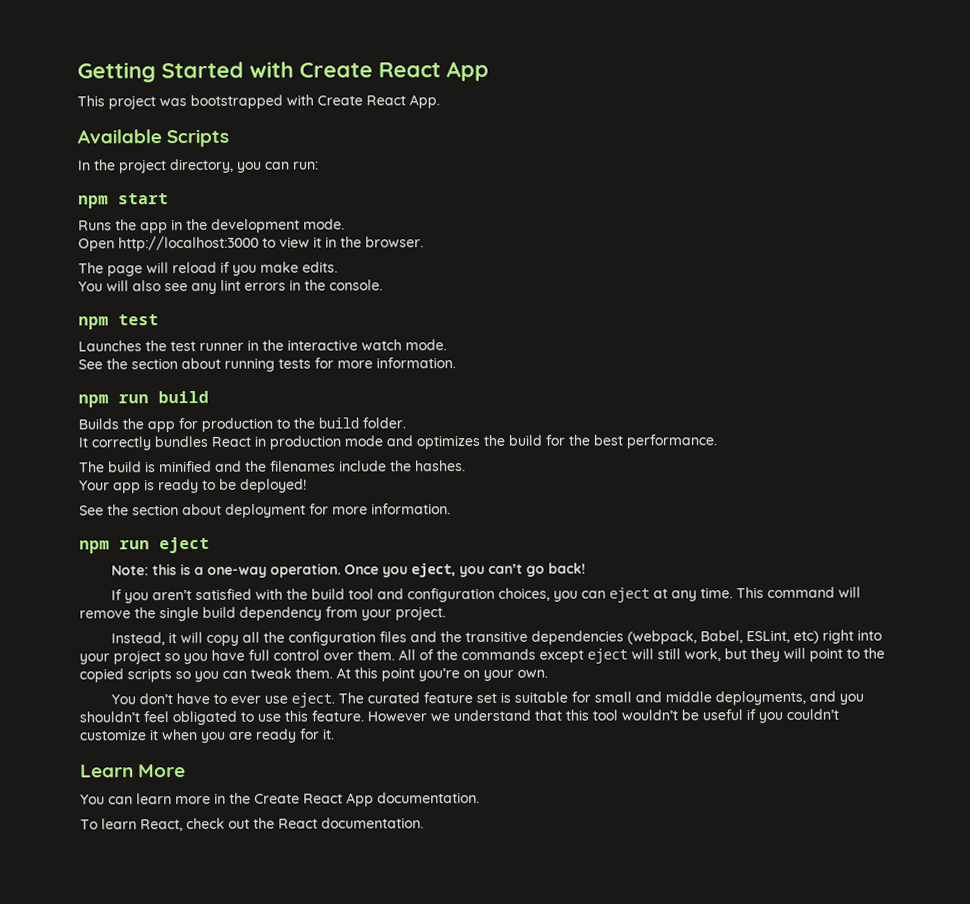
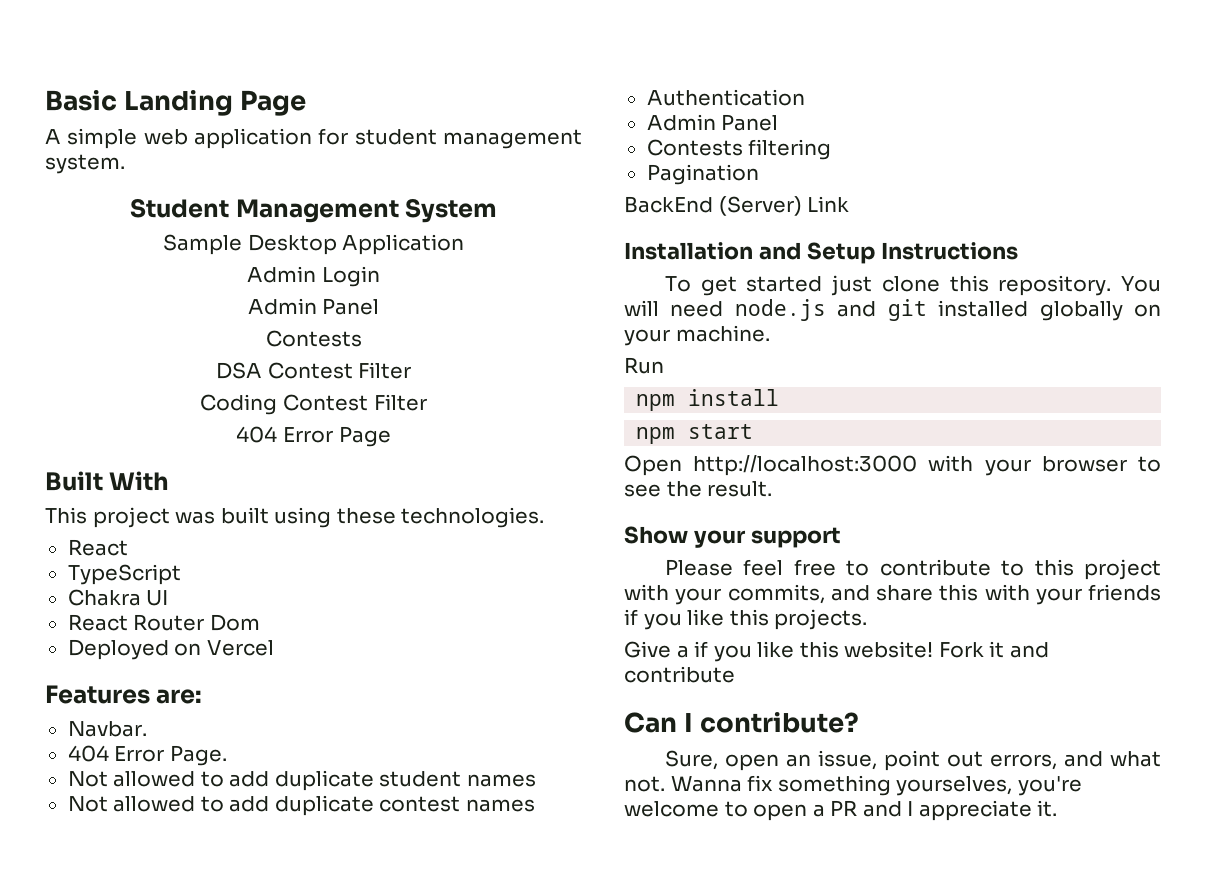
- Getting Started with Create React App
- This project was bootstrapped with Create React App.
- Available Scripts
- In the project directory, you can run:
+ Basic Landing Page
+ A simple web application for student management system.
+ Student Management System
+ Sample Desktop Application
+ Admin Login
+ Admin Panel
+ Contests
+ DSA Contest Filter
+ Coding Contest Filter
+ 404 Error Page
+ Built With
+ This project was built using these technologies.
+ React
+ TypeScript
+ Chakra UI
+ React Router Dom
+ Deployed on Vercel
+ Features are:
+ Navbar.
+ 404 Error Page.
+ Not allowed to add duplicate student names
+ Not allowed to add duplicate contest names
+ Authentication
+ Admin Panel
+ Contests filtering
+ Pagination
+ BackEnd (Server) Link
+ Installation and Setup Instructions
+ To get started just clone this repository. You will need node.js and git installed globally on your machine.
+ Run
+ npm install
  npm start
- Runs the app in the development mode.
- Open http://localhost:3000 to view it in the browser.
- The page will reload if you make edits.
- You will also see any lint errors in the console.
- npm test
- Launches the test runner in the interactive watch mode.
- See the section about running tests for more information.
- npm run build
- Builds the app for production to the build folder.
- It correctly bundles React in production mode and optimizes the build for the best performance.
- The build is minified and the filenames include the hashes.
- Your app is ready to be deployed!
- See the section about deployment for more information.
- npm run eject
- Note: this is a one-way operation. Once you eject, you can’t go back!
- If you aren’t satisfied with the build tool and configuration choices, you can eject at any time. This command will remove the single build dependency from your project.
- Instead, it will copy all the configuration files and the transitive dependencies (webpack, Babel, ESLint, etc) right into your project so you have full control over them. All of the commands except eject will still work, but they will point to the copied scripts so you can tweak them. At this point you’re on your own.
- You don’t have to ever use eject. The curated feature set is suitable for small and middle deployments, and you shouldn’t feel obligated to use this feature. However we understand that this tool wouldn’t be useful if you couldn’t customize it when you are ready for it.
- Learn More
- You can learn more in the Create React App documentation.
- To learn React, check out the React documentation.
+ Open http://localhost:3000 with your browser to see the result.
+ Show your support
+ Please feel free to contribute to this project with your commits, and share this with your friends if you like this projects.
+ Give a if you like this website! Fork it and contribute
+ Can I contribute?
+ Sure, open an issue, point out errors, and what not. Wanna fix something yourselves, you're welcome to open a PR and I appreciate it.

